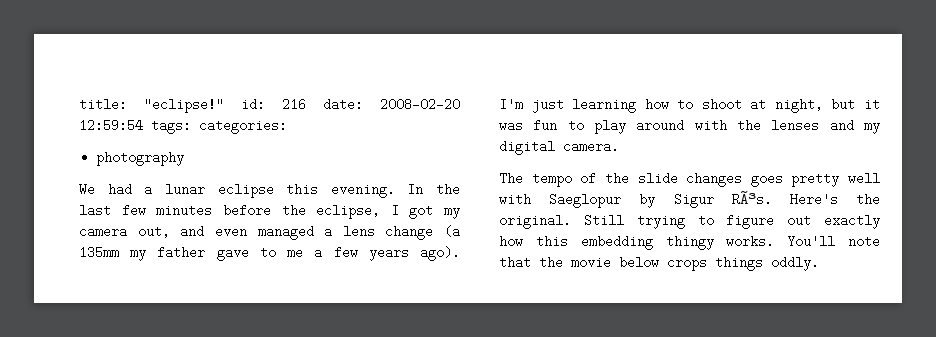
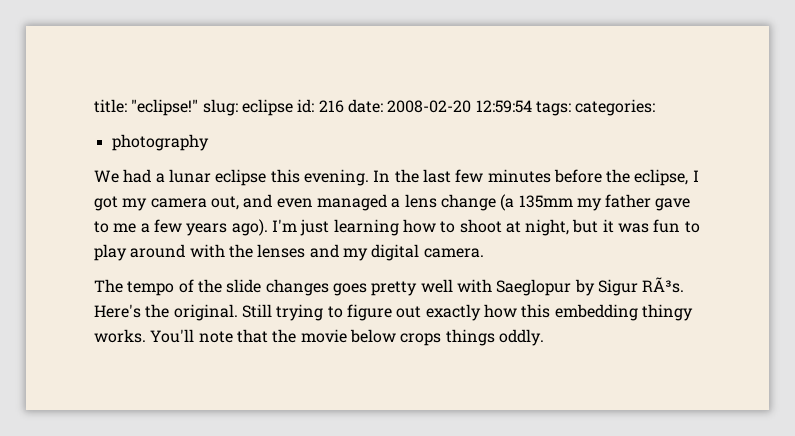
- title: "eclipse!" id: 216 date: 2008-02-20 12:59:54 tags: categories:
+ title: "eclipse!" slug: eclipse id: 216 date: 2008-02-20 12:59:54 tags: categories:

